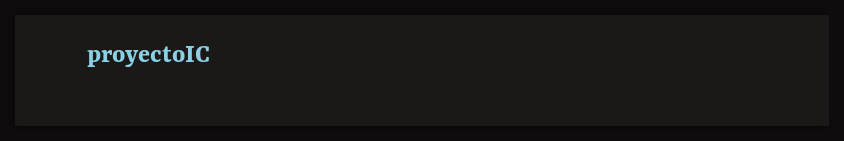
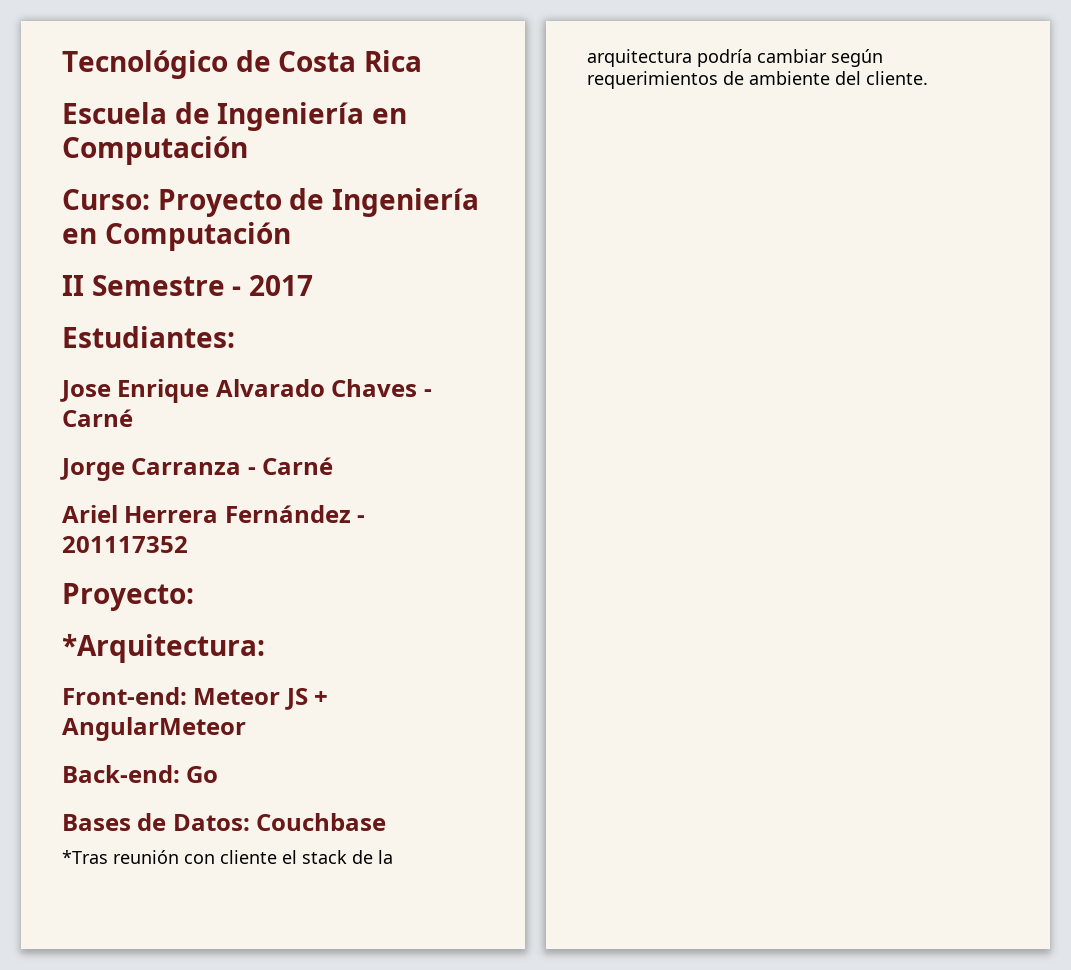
- proyectoIC
+ Tecnológico de Costa Rica
+ Escuela de Ingeniería en Computación
+ Curso: Proyecto de Ingeniería en Computación
+ II Semestre - 2017
+ Estudiantes:
+ Jose Enrique Alvarado Chaves - Carné
+ Jorge Carranza - Carné
+ Ariel Herrera Fernández - 201117352
+ Proyecto:
+ *Arquitectura:
+ Front-end: Meteor JS + AngularMeteor
+ Back-end: Go
+ Bases de Datos: Couchbase
+ *Tras reunión con cliente el stack de la arquitectura podría cambiar según requerimientos de ambiente del cliente.

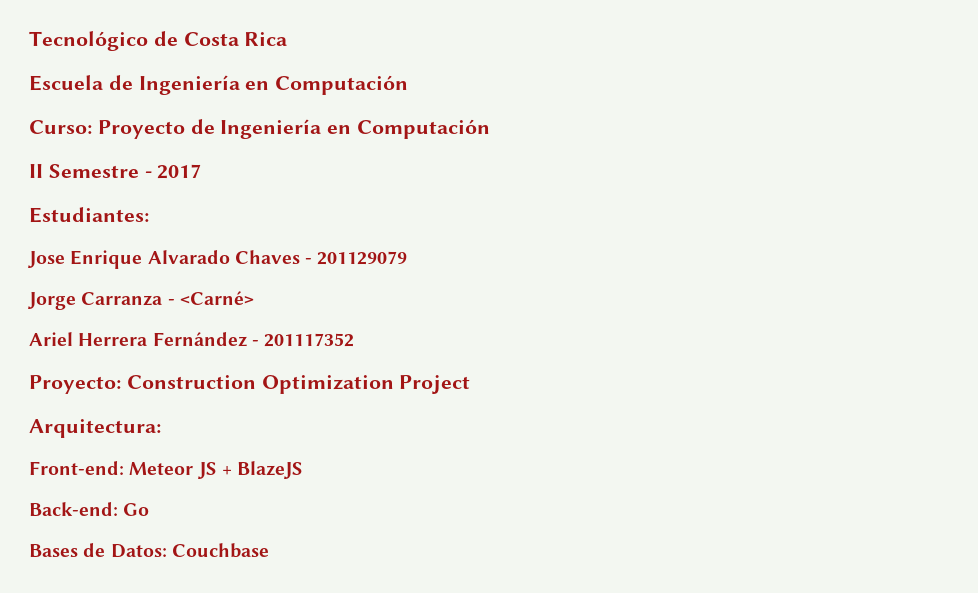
- Jose Enrique Alvarado Chaves - Carné
+ Jose Enrique Alvarado Chaves - 201129079
- Jorge Carranza - Carné
+ Jorge Carranza - <Carné>
- Proyecto:
- *Arquitectura:
+ Proyecto: Construction Optimization Project
+ Arquitectura:
- Front-end: Meteor JS + AngularMeteor
+ Front-end: Meteor JS + BlazeJS
- *Tras reunión con cliente el stack de la arquitectura podría cambiar según requerimientos de ambiente del cliente.

